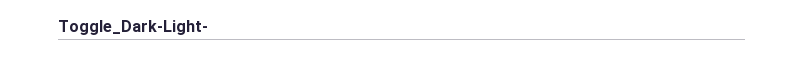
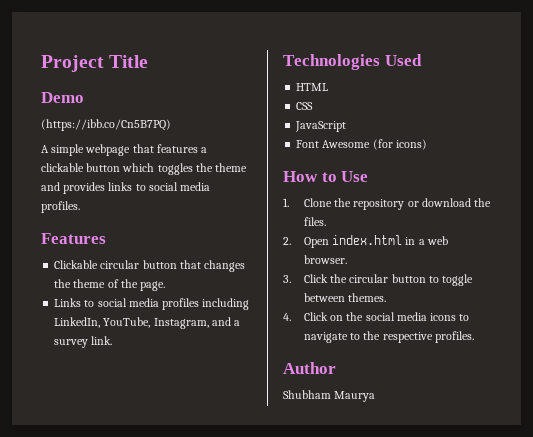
- Toggle_Dark-Light-
+ Project Title
+ Demo
+ (https://ibb.co/Cn5B7PQ)
+ A simple webpage that features a clickable button which toggles the theme and provides links to social media profiles.
+ Features
+ Clickable circular button that changes the theme of the page.
+ Links to social media profiles including LinkedIn, YouTube, Instagram, and a survey link.
+ Technologies Used
+ HTML
+ CSS
+ JavaScript
+ Font Awesome (for icons)
+ How to Use
+ 1. Clone the repository or download the files.
+ 2. Open index.html in a web browser.
+ 3. Click the circular button to toggle between themes.
+ 4. Click on the social media icons to navigate to the respective profiles.
+ Author
+ Shubham Maurya

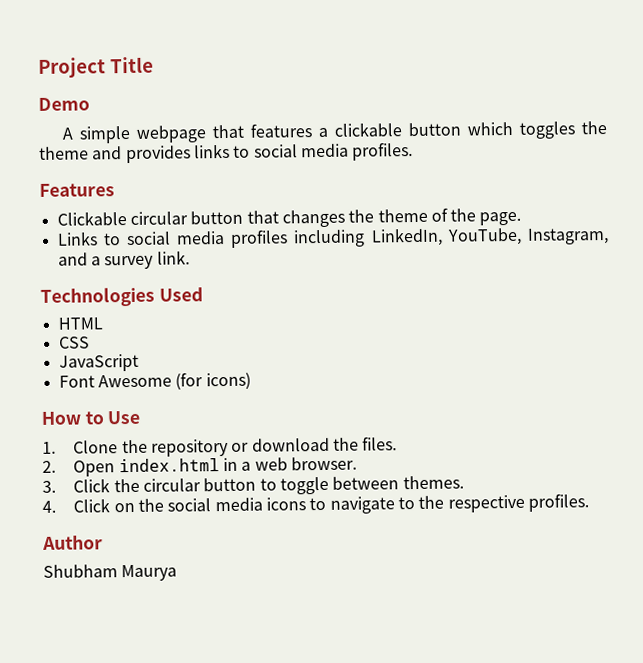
- (https://ibb.co/Cn5B7PQ)

